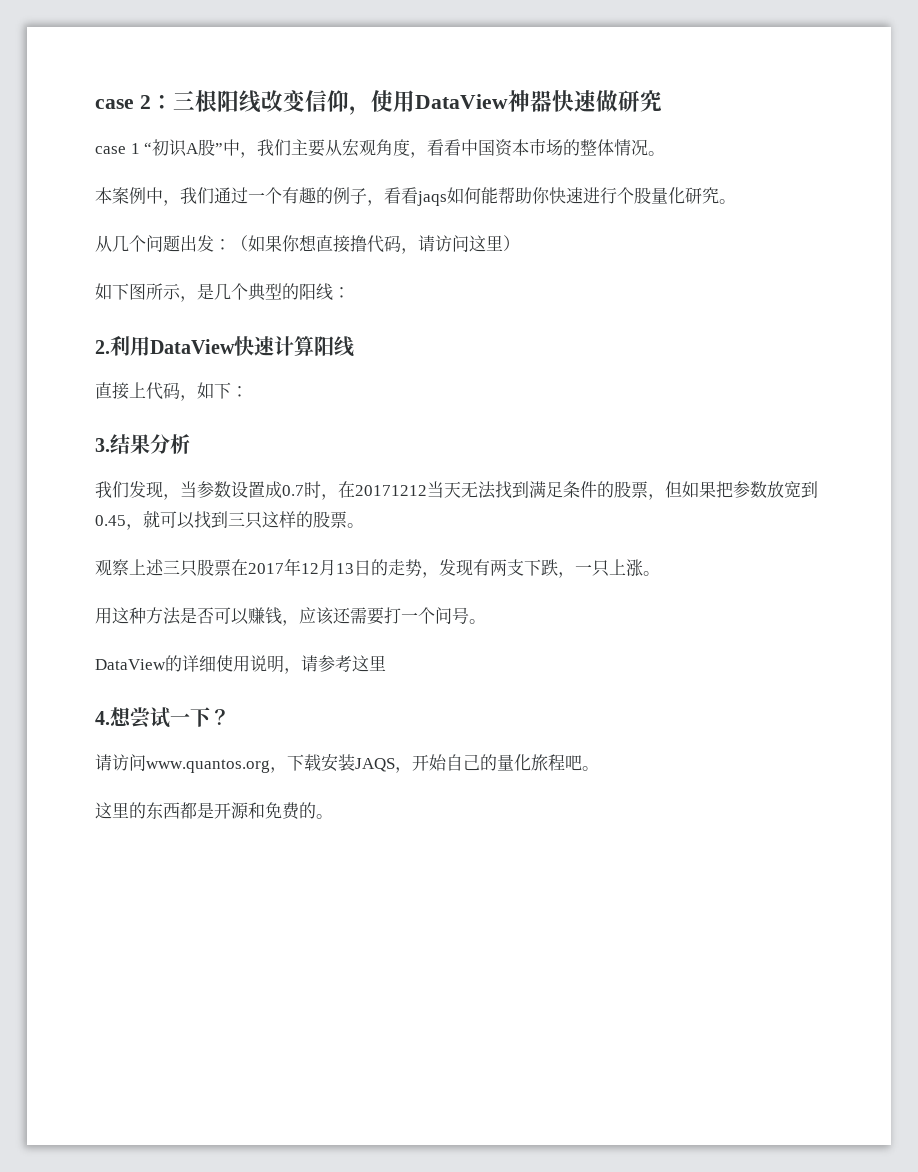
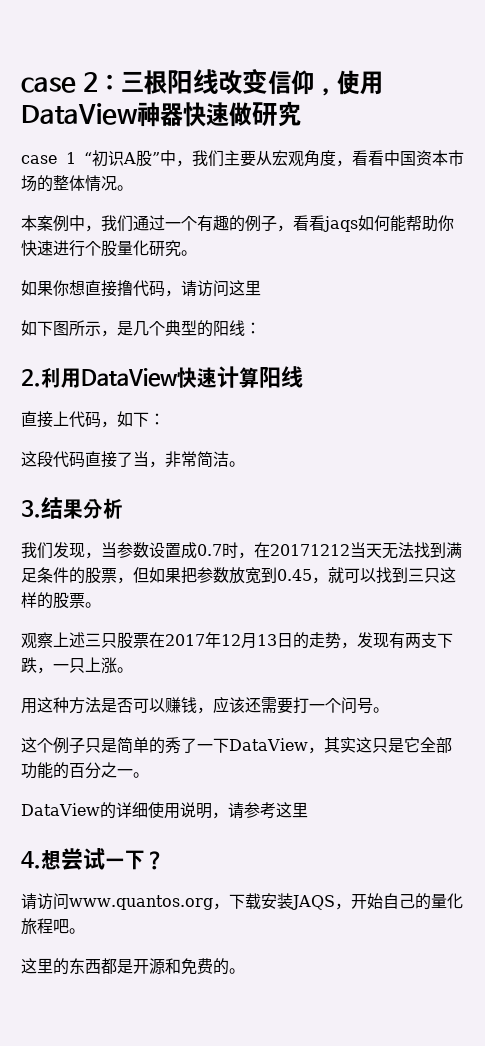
- 从几个问题出发：（如果你想直接撸代码，请访问这里）
+ 如果你想直接撸代码，请访问这里
+ 这段代码直接了当，非常简洁。
+ 这个例子只是简单的秀了一下DataView，其实这只是它全部功能的百分之一。

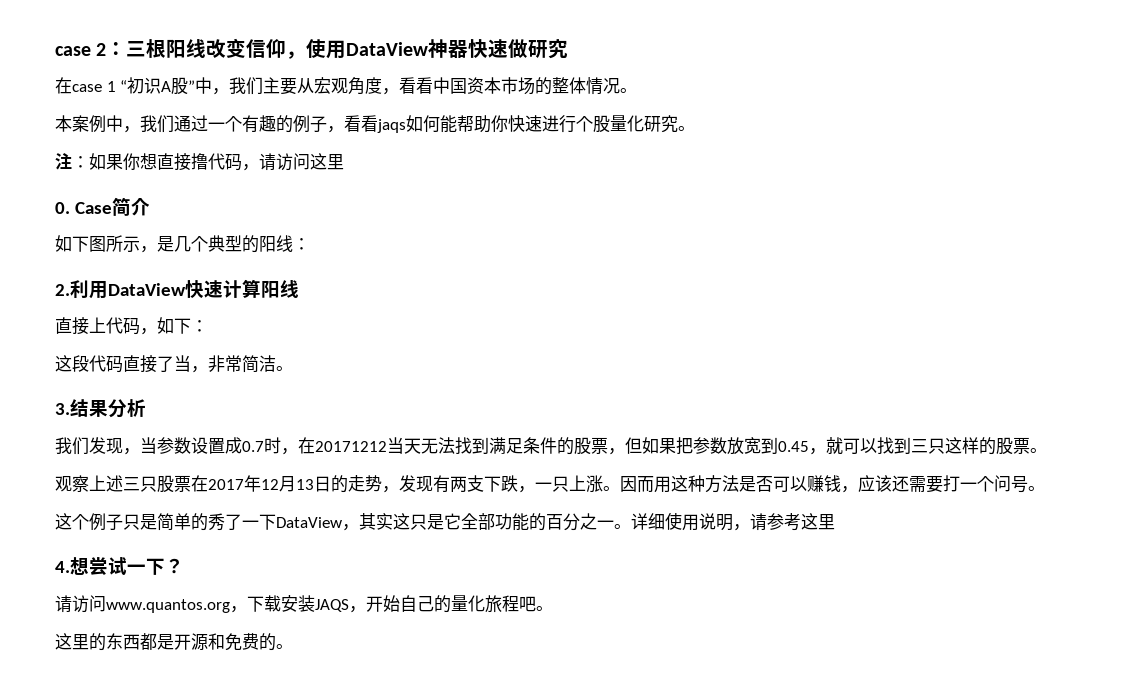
- case 1 “初识A股”中，我们主要从宏观角度，看看中国资本市场的整体情况。
+ 在case 1 “初识A股”中，我们主要从宏观角度，看看中国资本市场的整体情况。
- 如果你想直接撸代码，请访问这里
+ 注：如果你想直接撸代码，请访问这里
+ 0. Case简介
- 观察上述三只股票在2017年12月13日的走势，发现有两支下跌，一只上涨。
- 用这种方法是否可以赚钱，应该还需要打一个问号。
+ 观察上述三只股票在2017年12月13日的走势，发现有两支下跌，一只上涨。因而用这种方法是否可以赚钱，应该还需要打一个问号。
- 这个例子只是简单的秀了一下DataView，其实这只是它全部功能的百分之一。
- DataView的详细使用说明，请参考这里
+ 这个例子只是简单的秀了一下DataView，其实这只是它全部功能的百分之一。详细使用说明，请参考这里

